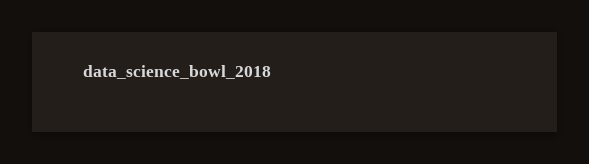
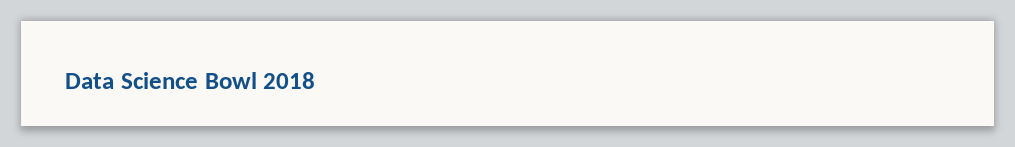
- data_science_bowl_2018
+ Data Science Bowl 2018

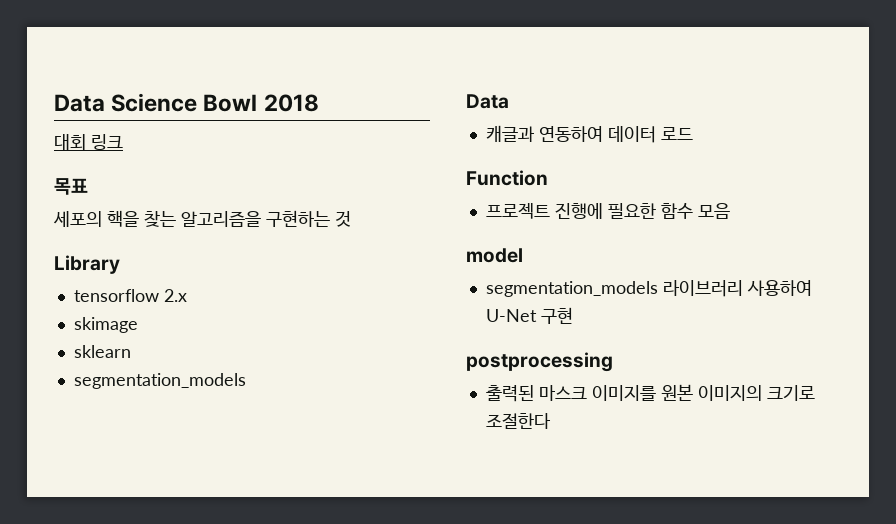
+ 대회 링크
+ 목표
+ 세포의 핵을 찾는 알고리즘을 구현하는 것
+ Library
+ tensorflow 2.x
+ skimage
+ sklearn
+ segmentation_models
+ Data
+ 캐글과 연동하여 데이터 로드
+ Function
+ 프로젝트 진행에 필요한 함수 모음
+ model
+ segmentation_models 라이브러리 사용하여 U-Net 구현
+ postprocessing
+ 출력된 마스크 이미지를 원본 이미지의 크기로 조절한다

